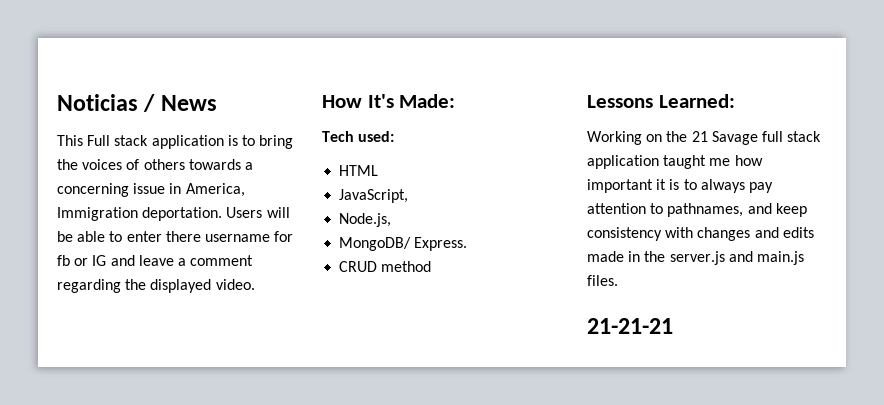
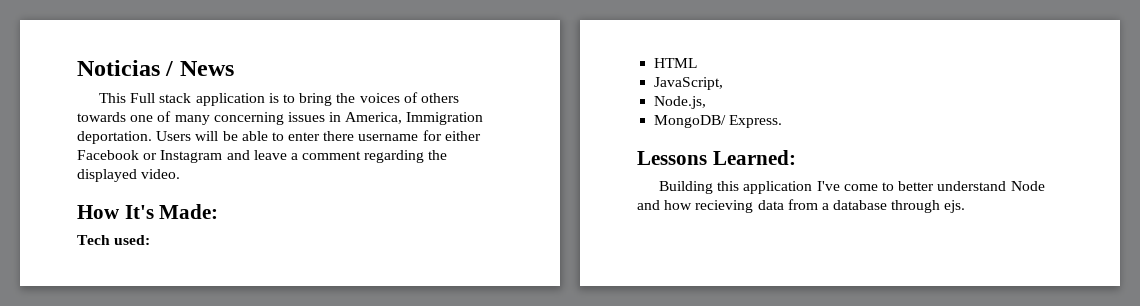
- This Full stack application is to bring the voices of others towards a concerning issue in America, Immigration deportation.
+ This Full stack application is to bring the voices of others towards one of many concerning issues in America, Immigration deportation.
- Users will be able to enter there username for fb or IG and leave a comment regarding the displayed video.
+ Users will be able to enter there username for either Facebook or Instagram and leave a comment regarding the displayed video.
- CRUD method
- Working on the 21 Savage full stack application taught me how important it is to always pay attention to pathnames, and keep consistency with changes and edits made in the server.js and main.js files.
- 21-21-21
+ Building this application I've come to better understand Node and how recieving data from a database through ejs.

